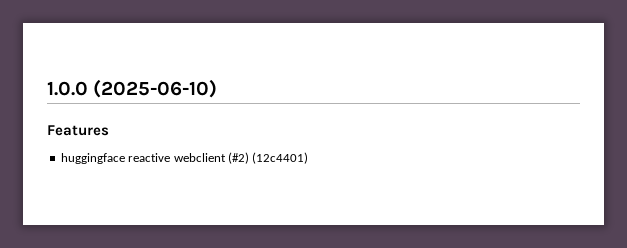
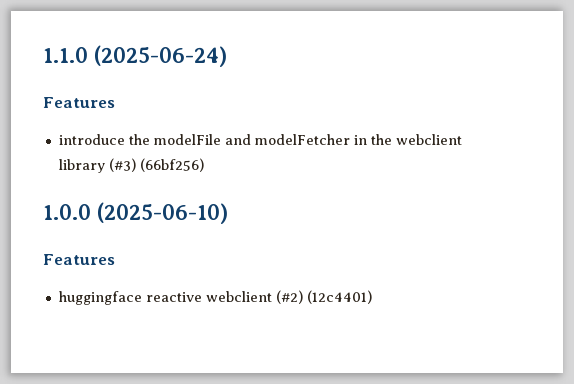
+ 1.1.0 (2025-06-24)
+ Features
+ introduce the modelFile and modelFetcher in the webclient library (#3) (66bf256)

